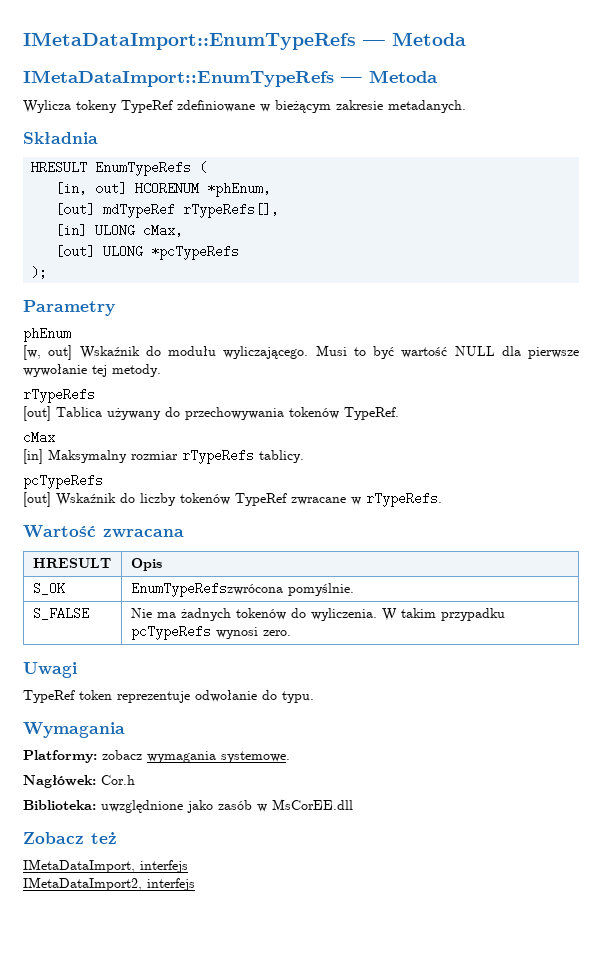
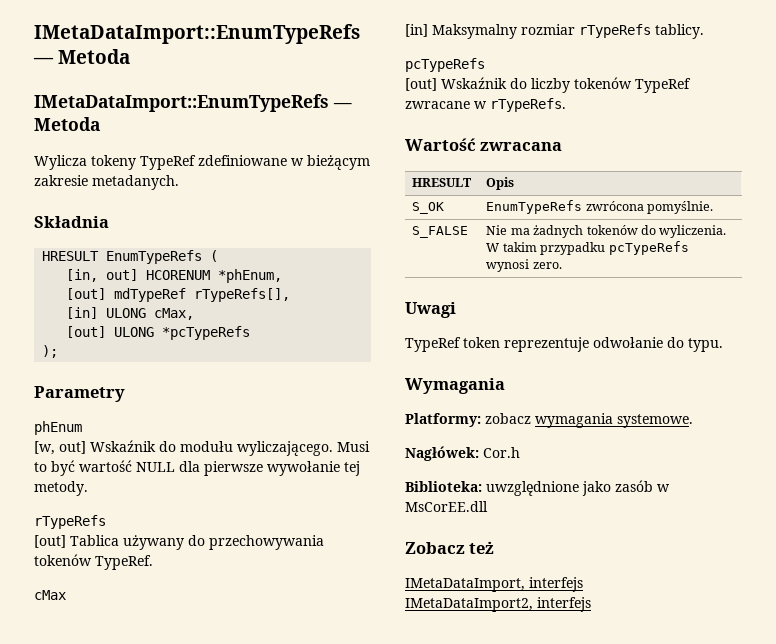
- S_OK | EnumTypeRefszwrócona pomyślnie.
+ S_OK | EnumTypeRefs zwrócona pomyślnie.

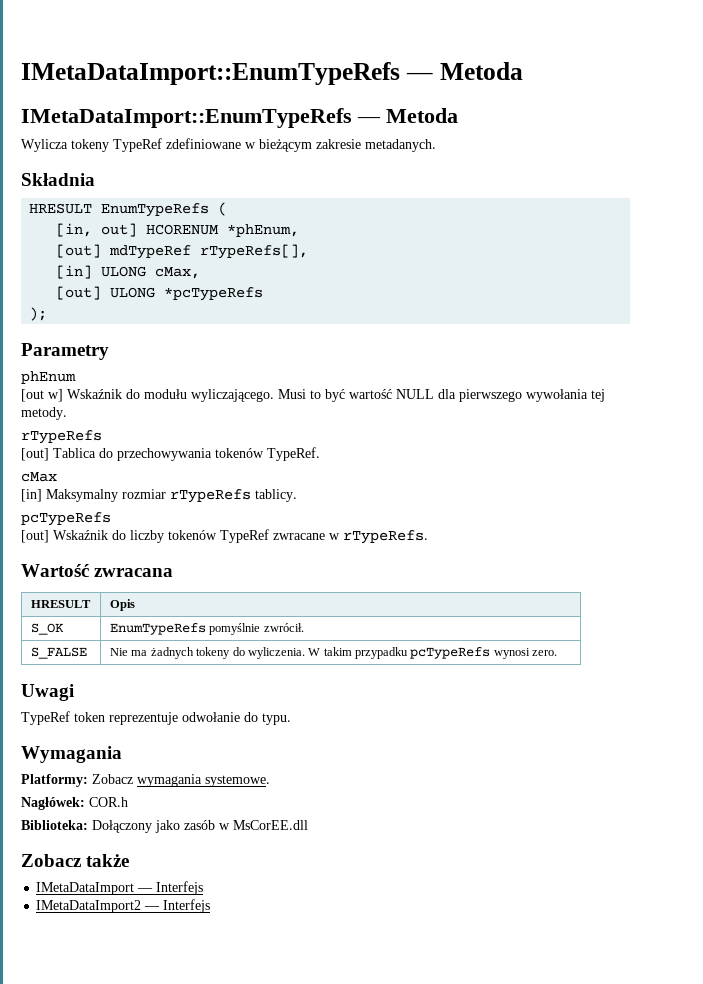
- [w, out] Wskaźnik do modułu wyliczającego.
+ [out w] Wskaźnik do modułu wyliczającego.
- Musi to być wartość NULL dla pierwsze wywołanie tej metody.
+ Musi to być wartość NULL dla pierwszego wywołania tej metody.
- [out] Tablica używany do przechowywania tokenów TypeRef.
+ [out] Tablica do przechowywania tokenów TypeRef.
- S_OK | EnumTypeRefs zwrócona pomyślnie.
+ S_OK | EnumTypeRefs pomyślnie zwrócił.
- S_FALSE | Nie ma żadnych tokenów do wyliczenia. W takim przypadku pcTypeRefs wynosi zero.
+ S_FALSE | Nie ma żadnych tokeny do wyliczenia. W takim przypadku pcTypeRefs wynosi zero.
- Platformy: zobacz wymagania systemowe.
+ Platformy: Zobacz wymagania systemowe.
- Nagłówek: Cor.h
+ Nagłówek: COR.h
- Biblioteka: uwzględnione jako zasób w MsCorEE.dll
+ Biblioteka: Dołączony jako zasób w MsCorEE.dll
- Zobacz też
- IMetaDataImport, interfejs
- IMetaDataImport2, interfejs
+ Zobacz także
+ IMetaDataImport — Interfejs
+ IMetaDataImport2 — Interfejs

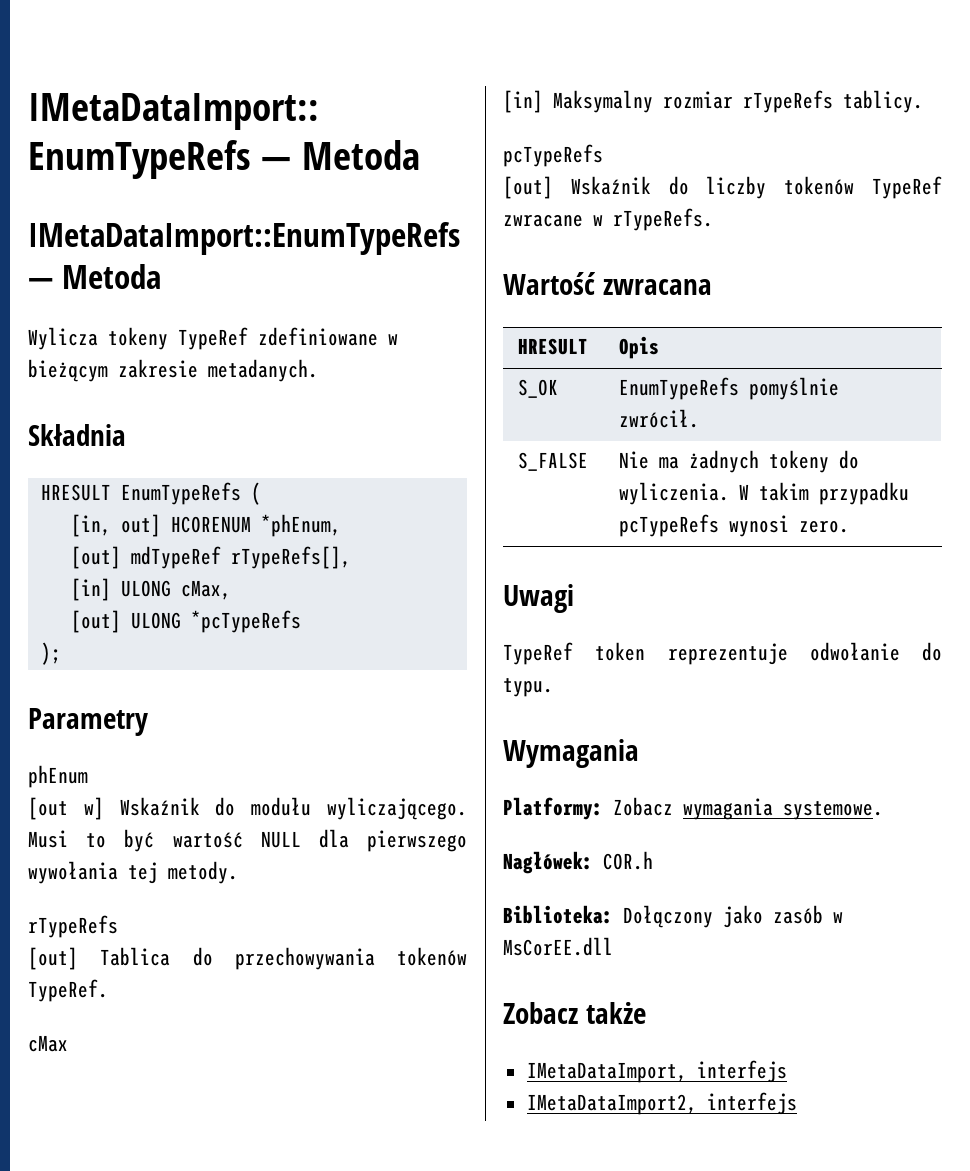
- IMetaDataImport — Interfejs
- IMetaDataImport2 — Interfejs
+ IMetaDataImport, interfejs
+ IMetaDataImport2, interfejs

